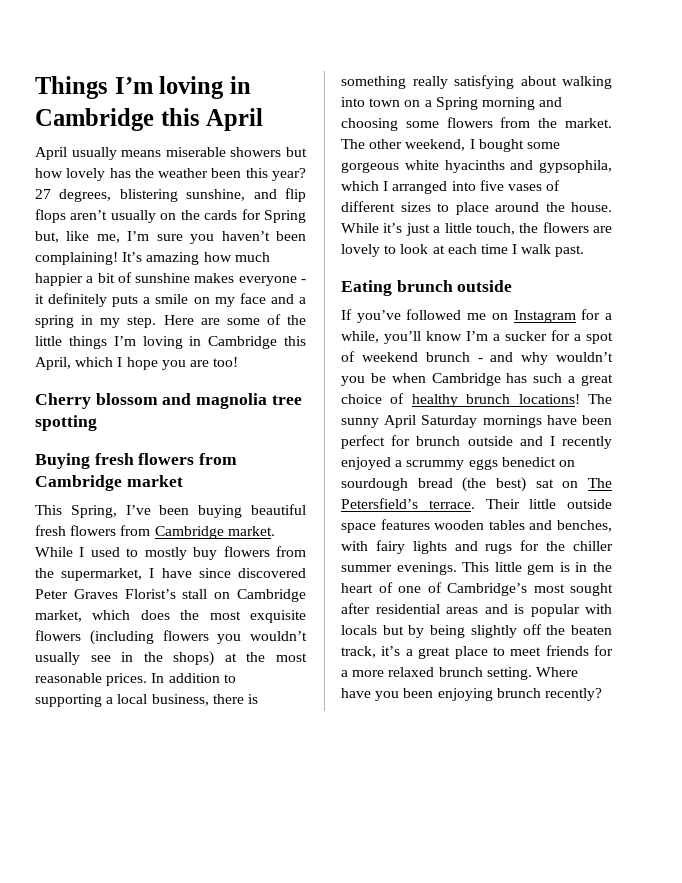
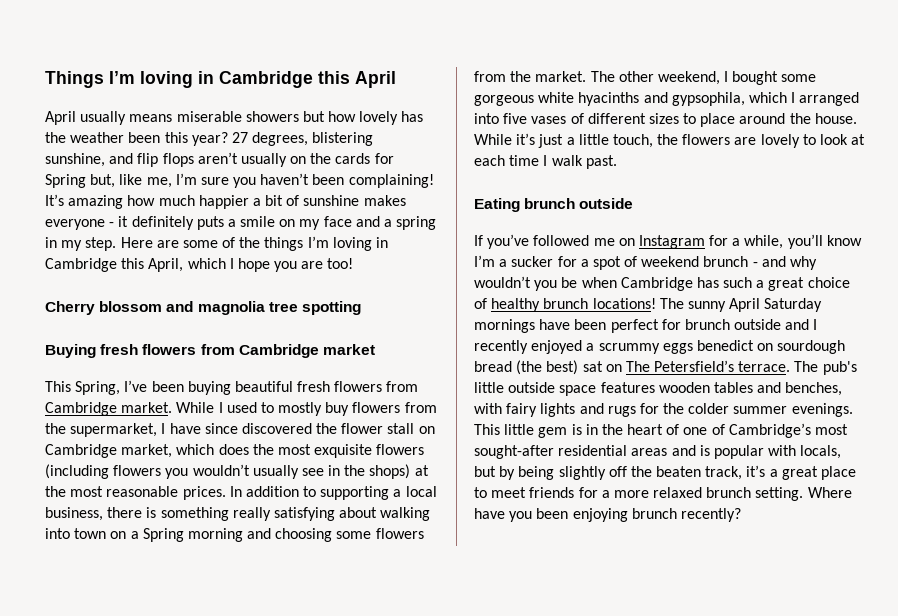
- Here are some of the little things I’m loving in Cambridge this April, which I hope you are too!
+ Here are some of the things I’m loving in Cambridge this April, which I hope you are too!
- While I used to mostly buy flowers from the supermarket, I have since discovered Peter Graves Florist’s stall on Cambridge market, which does the most exquisite flowers (including flowers you wouldn’t usually see in the shops) at the most reasonable prices.
+ While I used to mostly buy flowers from the supermarket, I have since discovered the flower stall on Cambridge market, which does the most exquisite flowers (including flowers you wouldn’t usually see in the shops) at the most reasonable prices.
- Their little outside space features wooden tables and benches, with fairy lights and rugs for the chiller summer evenings.
+ The pub's little outside space features wooden tables and benches, with fairy lights and rugs for the colder summer evenings.
- This little gem is in the heart of one of Cambridge’s most sought after residential areas and is popular with locals but by being slightly off the beaten track, it’s a great place to meet friends for a more relaxed brunch setting.
+ This little gem is in the heart of one of Cambridge’s most sought-after residential areas and is popular with locals, but by being slightly off the beaten track, it’s a great place to meet friends for a more relaxed brunch setting.

